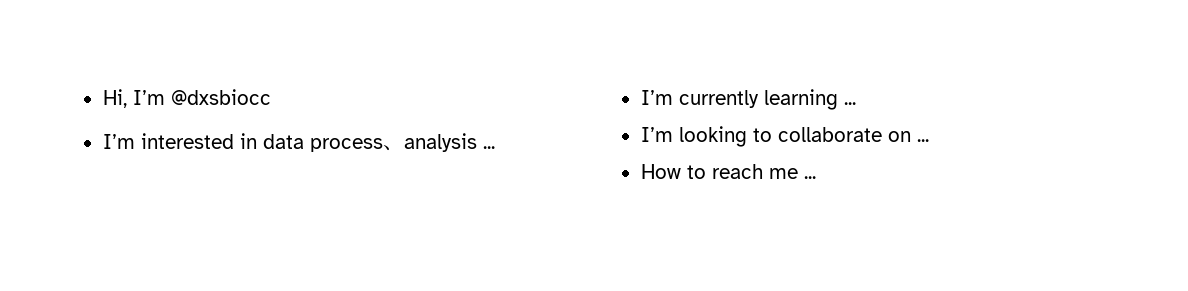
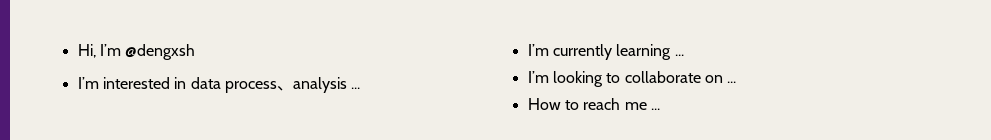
- Hi, I’m @dxsbiocc
+ Hi, I’m @dengxsh

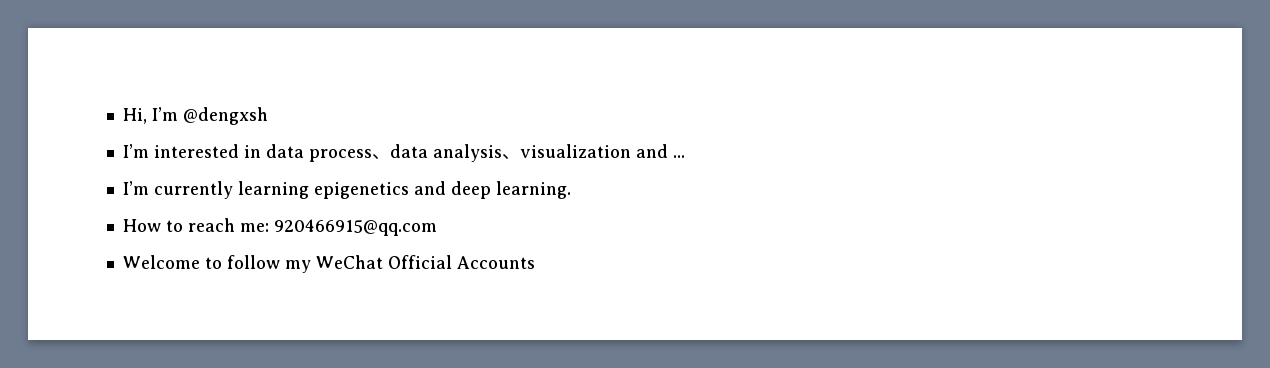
- I’m interested in data process、analysis ...
+ I’m interested in data process、data analysis、visualization and ...
- I’m currently learning ...
- I’m looking to collaborate on ...
- How to reach me ...
+ I’m currently learning epigenetics and deep learning.
+ How to reach me: 920466915@qq.com
+ Welcome to follow my WeChat Official Accounts

